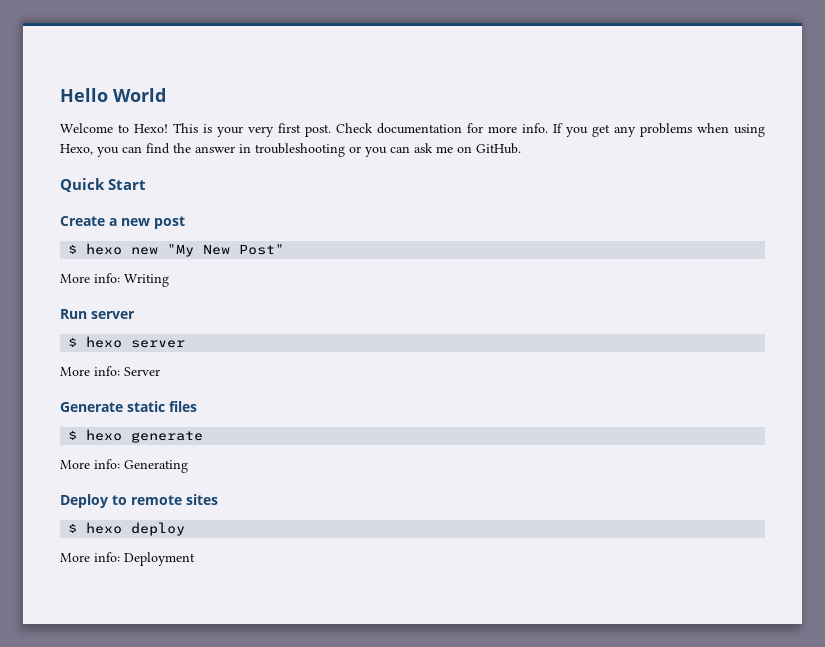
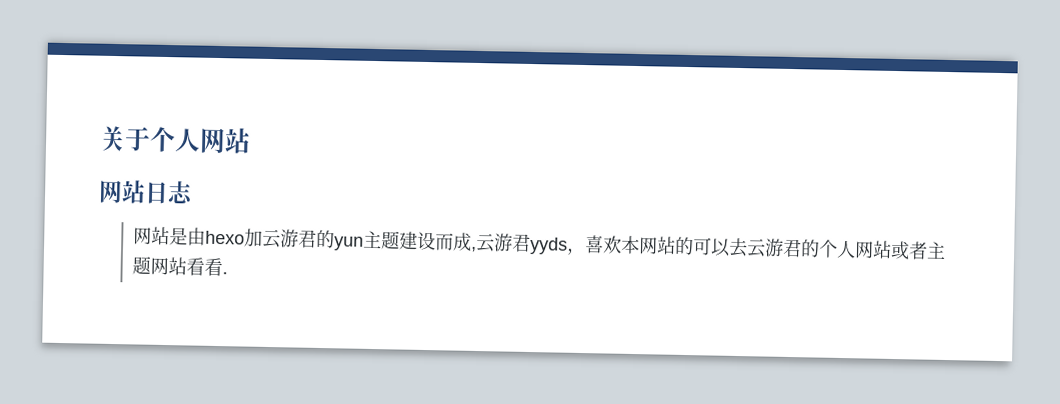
- Hello World
- Welcome to Hexo! This is your very first post. Check documentation for more info. If you get any problems when using Hexo, you can find the answer in troubleshooting or you can ask me on GitHub.
- Quick Start
- Create a new post
- $ hexo new "My New Post"
- More info: Writing
- Run server
- $ hexo server
- More info: Server
- Generate static files
- $ hexo generate
- More info: Generating
- Deploy to remote sites
- $ hexo deploy
- More info: Deployment
+ 关于个人网站
+ 网站日志
+ 网站是由hexo加云游君的yun主题建设而成,云游君yyds，喜欢本网站的可以去云游君的个人网站或者主题网站看看.

